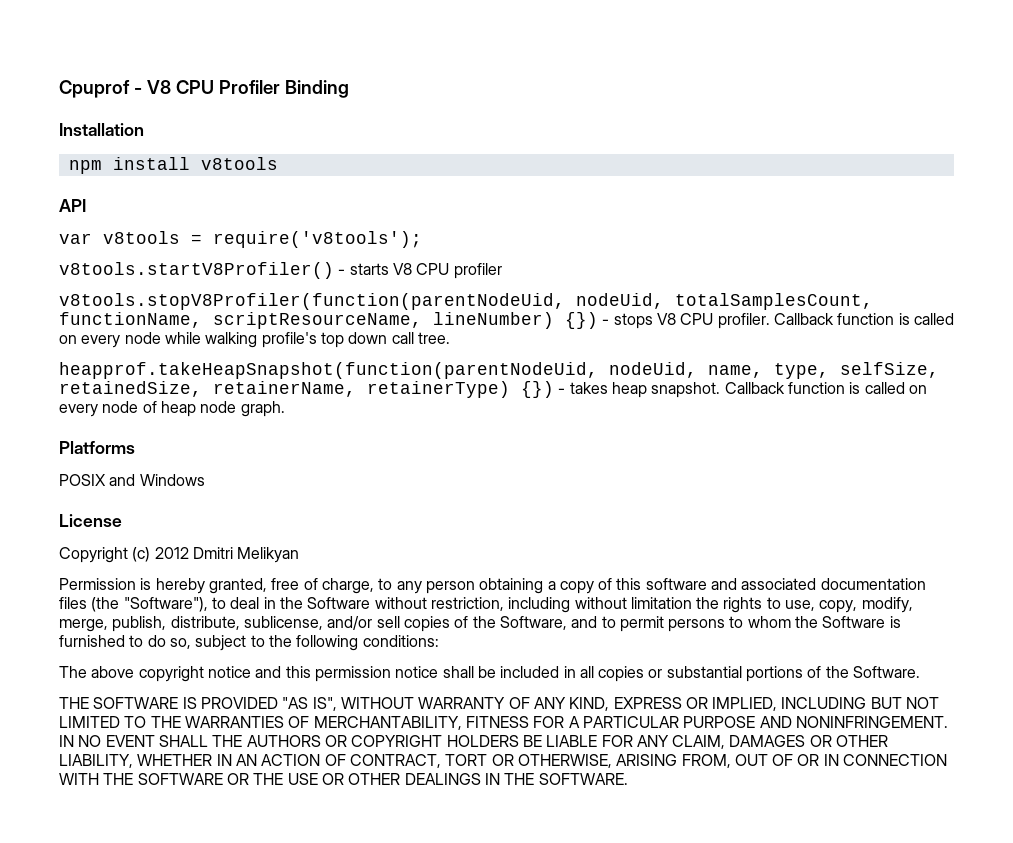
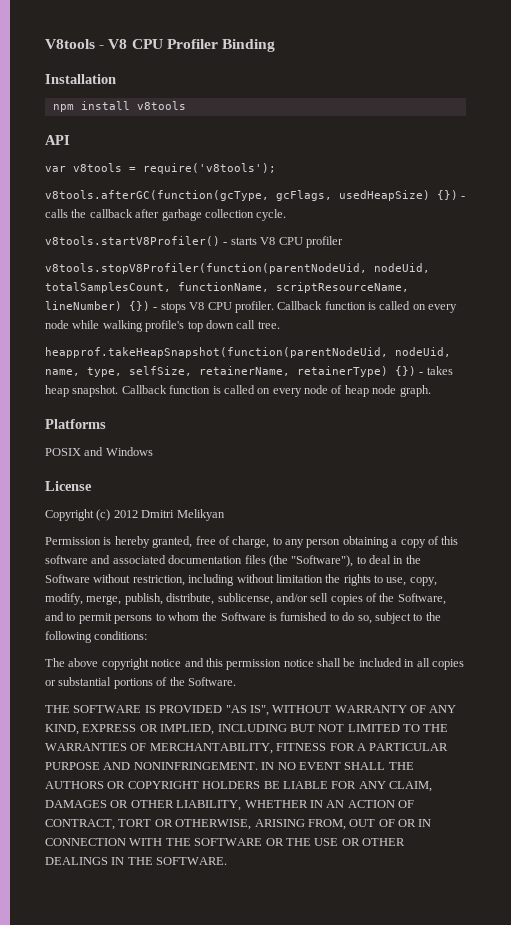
- Cpuprof - V8 CPU Profiler Binding
+ V8tools - V8 CPU Profiler Binding
+ v8tools.afterGC(function(gcType, gcFlags, usedHeapSize) {}) - calls the callback after garbage collection cycle.
- heapprof.takeHeapSnapshot(function(parentNodeUid, nodeUid, name, type, selfSize, retainedSize, retainerName, retainerType) {}) - takes heap snapshot.
+ heapprof.takeHeapSnapshot(function(parentNodeUid, nodeUid, name, type, selfSize, retainerName, retainerType) {}) - takes heap snapshot.

